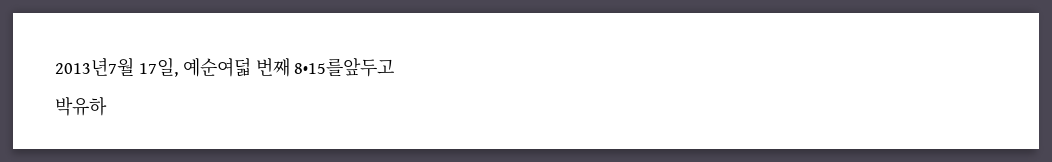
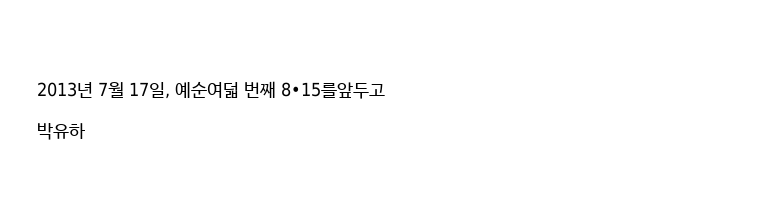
- 2013년7월 17일, 예순여덟 번째 8•15를앞두고
+ 2013년 7월 17일, 예순여덟 번째 8•15를앞두고

